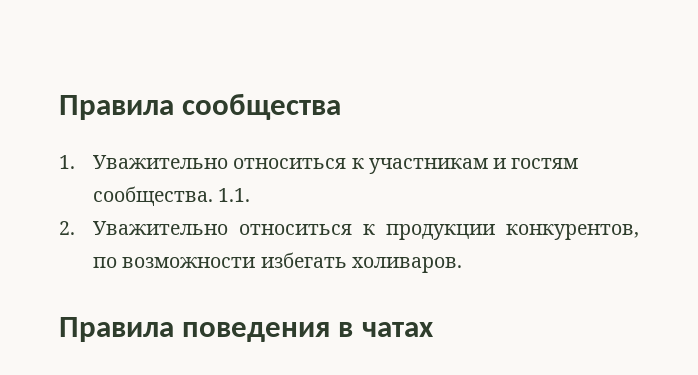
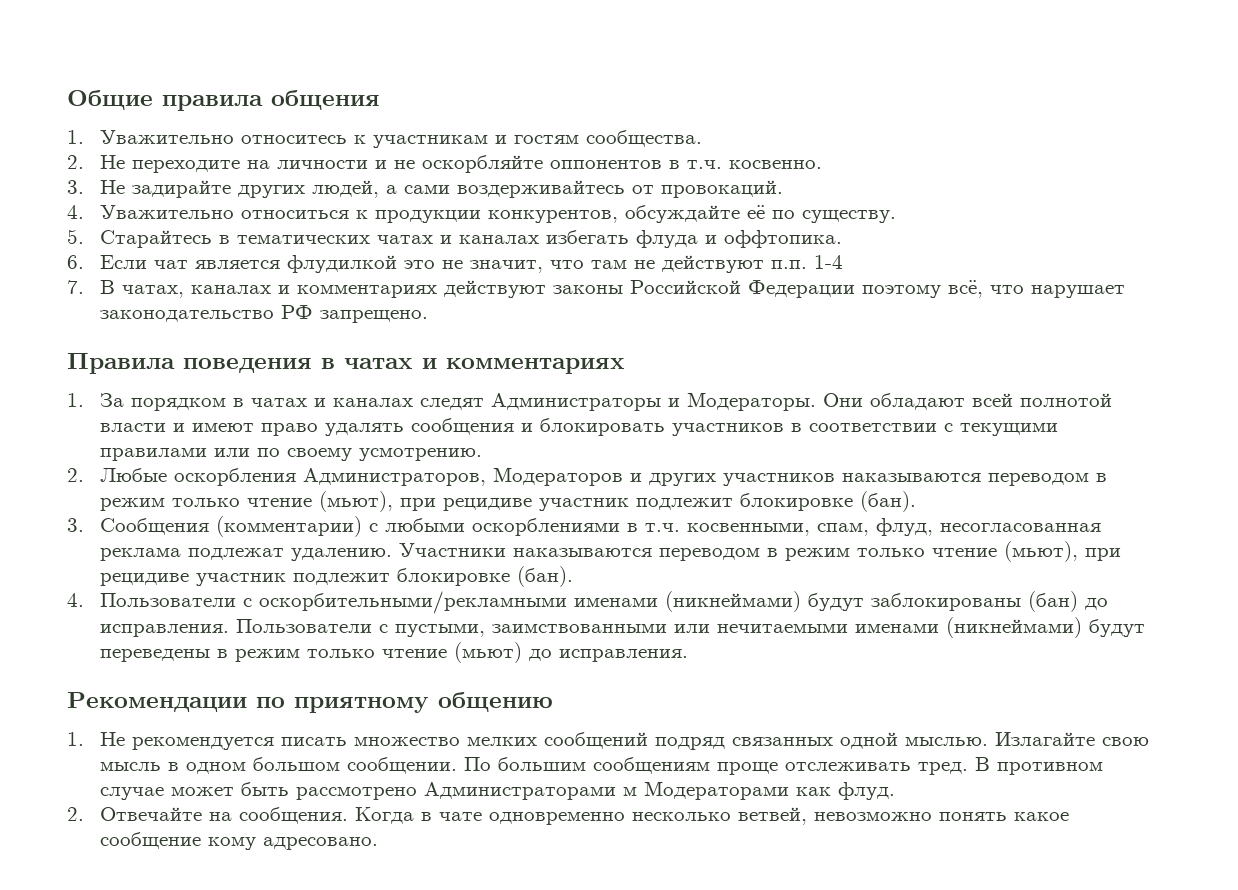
- Правила сообщества
+ Общие правила общения
- 1. Уважительно относиться к участникам и гостям сообщества. 1.1.
- 2. Уважительно относиться к продукции конкурентов, по возможности избегать холиваров.
- Правила поведения в чатах
+ 1. Уважительно относитесь к участникам и гостям сообщества.
+ 2. Не переходите на личности и не оскорбляйте оппонентов в т.ч. косвенно.
+ 3. Не задирайте других людей, а сами воздерживайтесь от провокаций.
+ 4. Уважительно относиться к продукции конкурентов, обсуждайте её по существу.
+ 5. Старайтесь в тематических чатах и каналах избегать флуда и оффтопика.
+ 6. Если чат является флудилкой это не значит, что там не действуют п.п. 1-4
+ 7. В чатах, каналах и комментариях действуют законы Российской Федерации поэтому всё, что нарушает законодательство РФ запрещено.
+ Правила поведения в чатах и комментариях
+ 1. За порядком в чатах и каналах следят Администраторы и Модераторы. Они обладают всей полнотой власти и имеют право удалять сообщения и блокировать участников в соответствии с текущими правилами или по своему усмотрению.
+ 2. Любые оскорбления Администраторов, Модераторов и других участников наказываются переводом в режим только чтение (мьют), при рецидиве участник подлежит блокировке (бан).
+ 3. Сообщения (комментарии) с любыми оскорблениями в т.ч. косвенными, спам, флуд, несогласованная реклама подлежат удалению. Участники наказываются переводом в режим только чтение (мьют), при рецидиве участник подлежит блокировке (бан).
+ 4. Пользователи с оскорбительными/рекламными именами (никнеймами) будут заблокированы (бан) до исправления. Пользователи с пустыми, заимствованными или нечитаемыми именами (никнеймами) будут переведены в режим только чтение (мьют) до исправления.
+ Рекомендации по приятному общению
+ 1. Не рекомендуется писать множество мелких сообщений подряд связанных одной мыслью. Излагайте свою мысль в одном большом сообщении. По большим сообщениям проще отслеживать тред. В противном случае может быть рассмотрено Администраторами м Модераторами как флуд.
+ 2. Отвечайте на сообщения. Когда в чате одновременно несколько ветвей, невозможно понять какое сообщение кому адресовано.

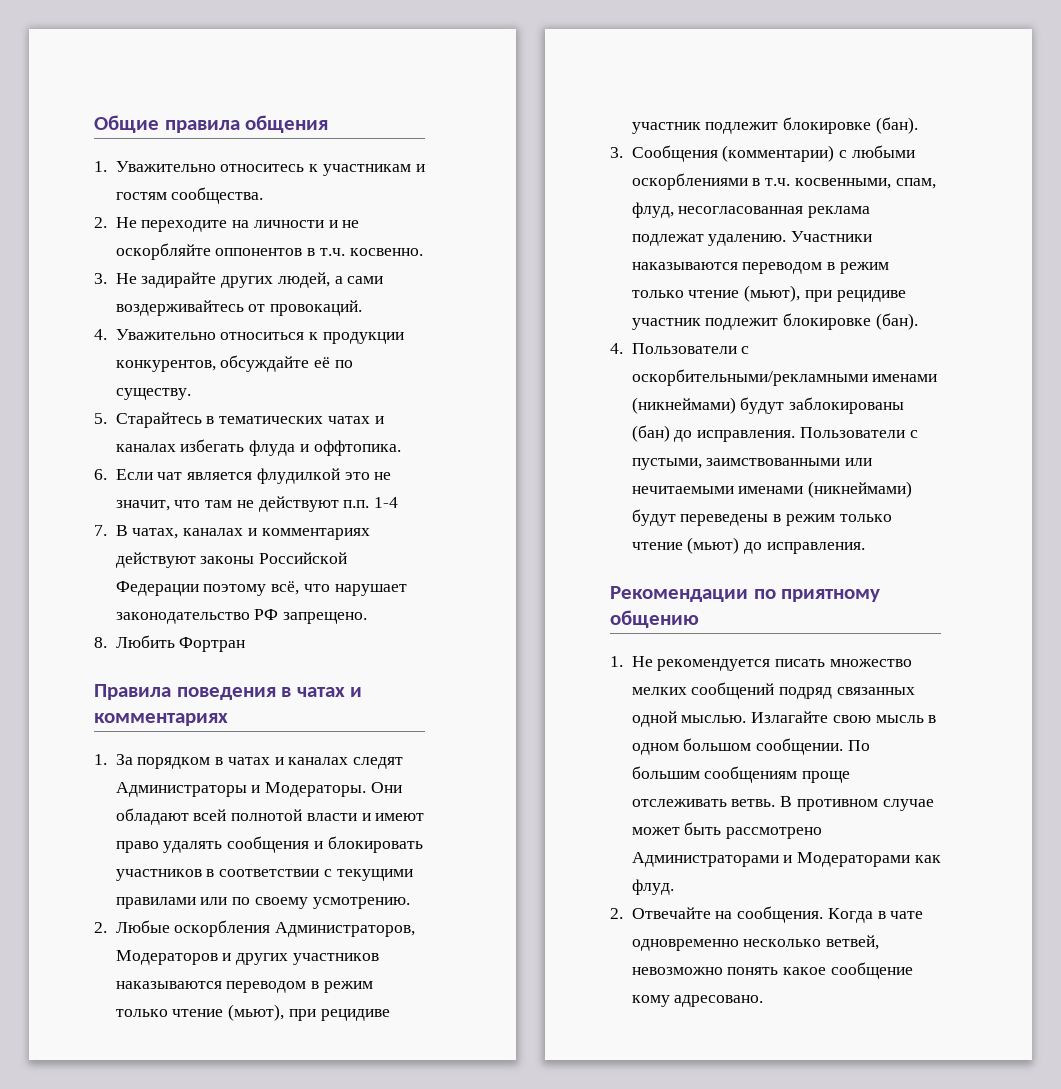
+ 8. Любить Фортран
- По большим сообщениям проще отслеживать тред.
+ По большим сообщениям проще отслеживать ветвь.
- В противном случае может быть рассмотрено Администраторами м Модераторами как флуд.
+ В противном случае может быть рассмотрено Администраторами и Модераторами как флуд.

